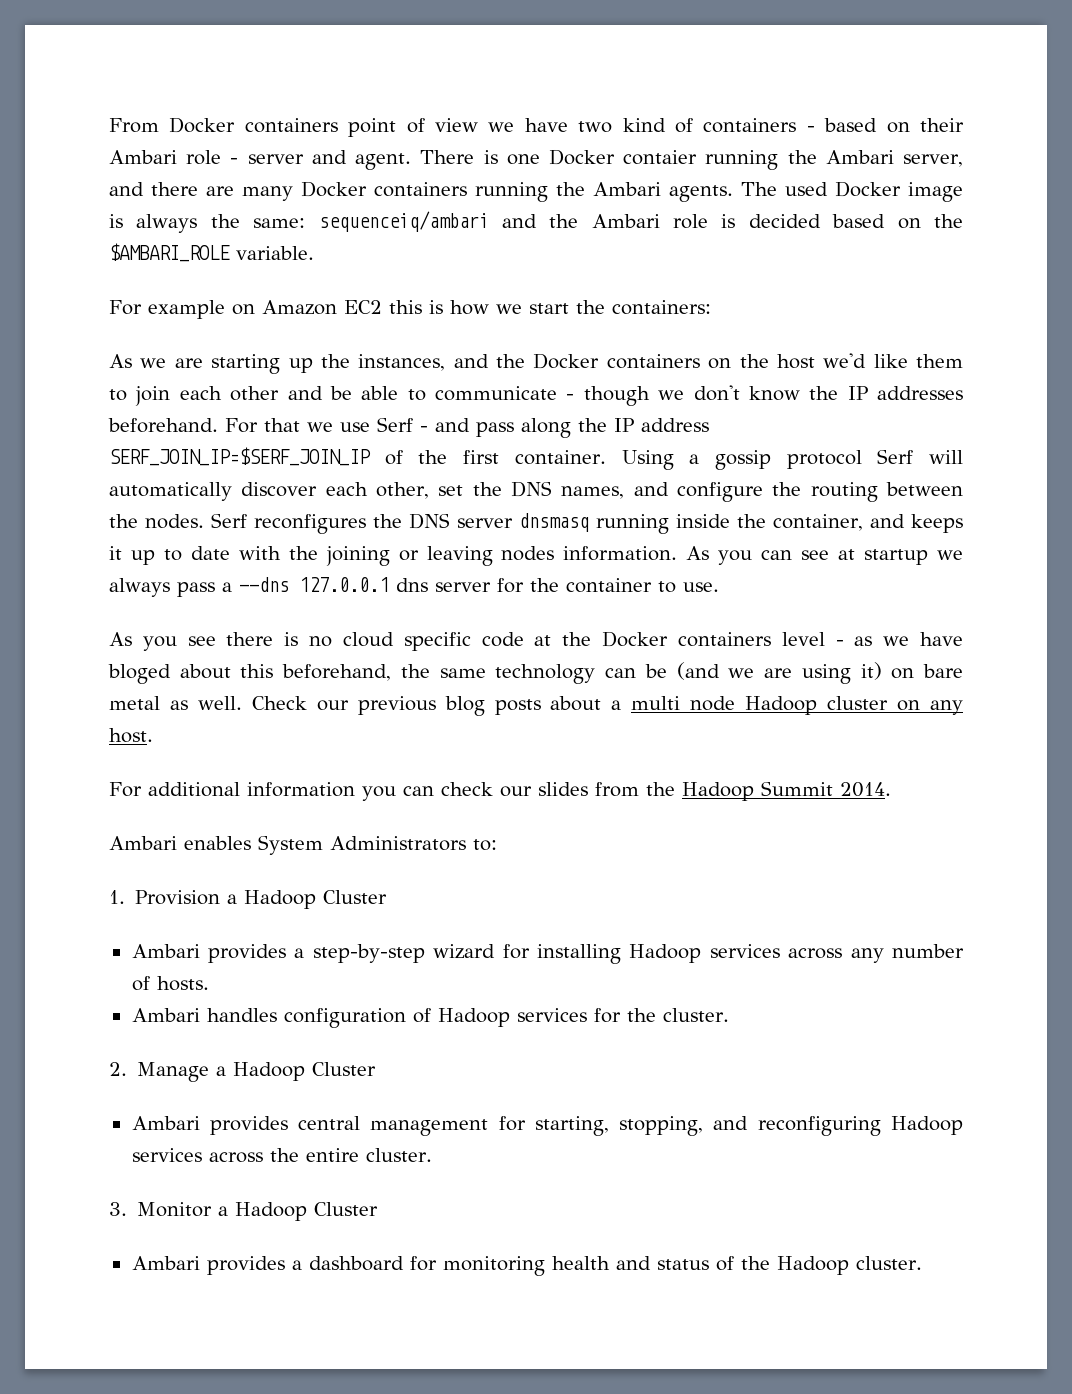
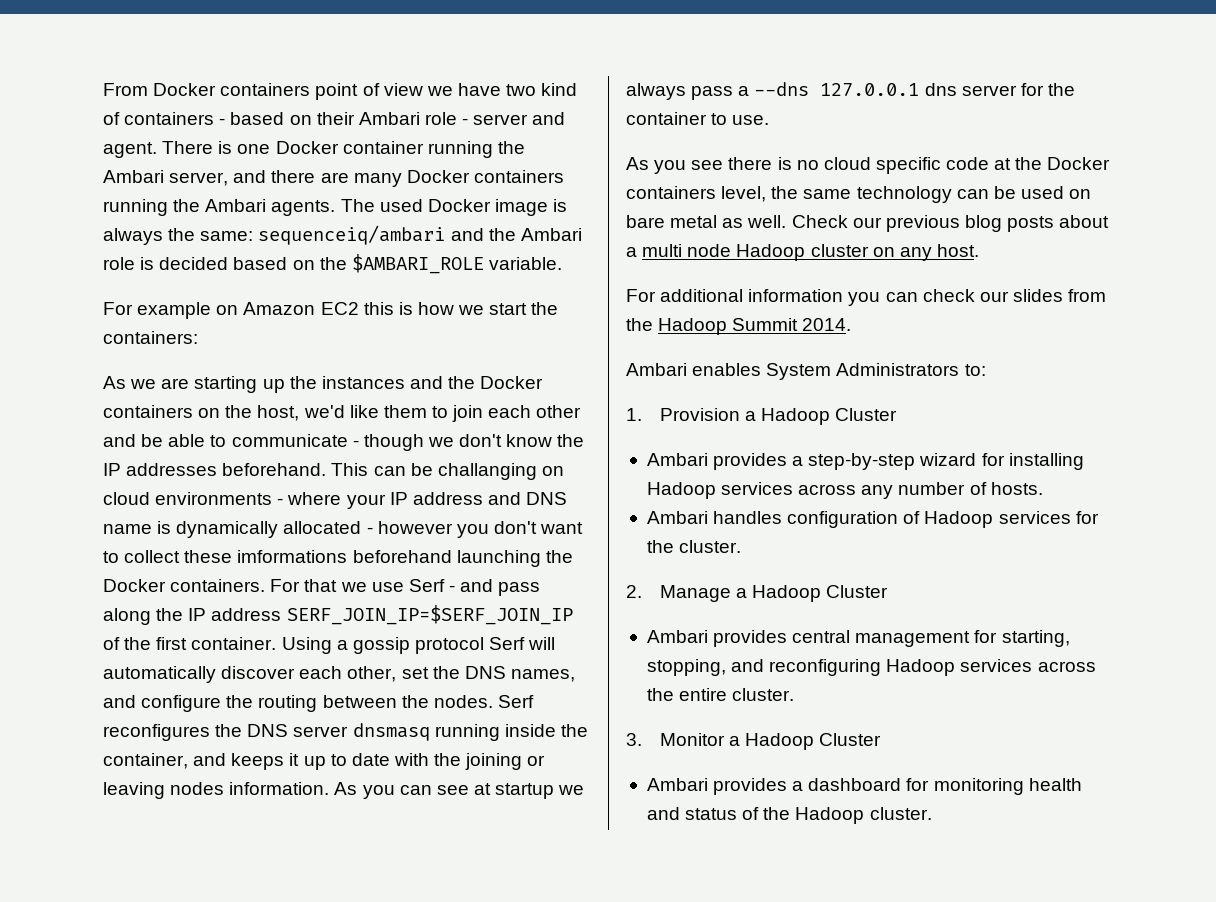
- There is one Docker contaier running the Ambari server, and there are many Docker containers running the Ambari agents.
+ There is one Docker container running the Ambari server, and there are many Docker containers running the Ambari agents.
- As we are starting up the instances, and the Docker containers on the host we'd like them to join each other and be able to communicate - though we don't know the IP addresses beforehand.
+ As we are starting up the instances and the Docker containers on the host, we'd like them to join each other and be able to communicate - though we don't know the IP addresses beforehand.
+ This can be challanging on cloud environments - where your IP address and DNS name is dynamically allocated - however you don't want to collect these imformations beforehand launching the Docker containers.
- As you see there is no cloud specific code at the Docker containers level - as we have bloged about this beforehand, the same technology can be (and we are using it) on bare metal as well.
+ As you see there is no cloud specific code at the Docker containers level, the same technology can be used on bare metal as well.

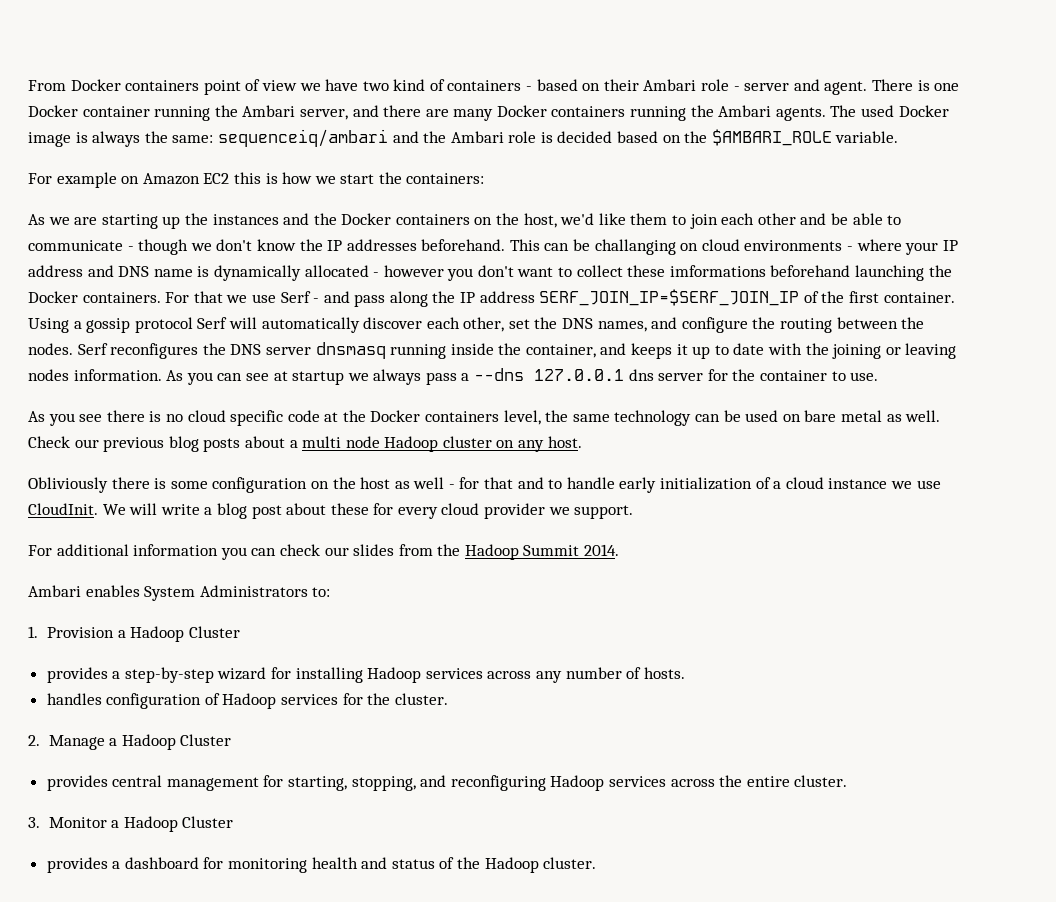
+ Obliviously there is some configuration on the host as well - for that and to handle early initialization of a cloud instance we use CloudInit. We will write a blog post about these for every cloud provider we support.
- Ambari provides a step-by-step wizard for installing Hadoop services across any number of hosts.
+ provides a step-by-step wizard for installing Hadoop services across any number of hosts.
- Ambari handles configuration of Hadoop services for the cluster.
+ handles configuration of Hadoop services for the cluster.
- Ambari provides central management for starting, stopping, and reconfiguring Hadoop services across the entire cluster.
+ provides central management for starting, stopping, and reconfiguring Hadoop services across the entire cluster.
- Ambari provides a dashboard for monitoring health and status of the Hadoop cluster.
+ provides a dashboard for monitoring health and status of the Hadoop cluster.

